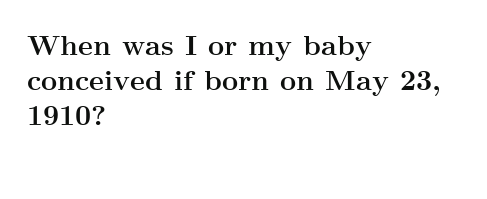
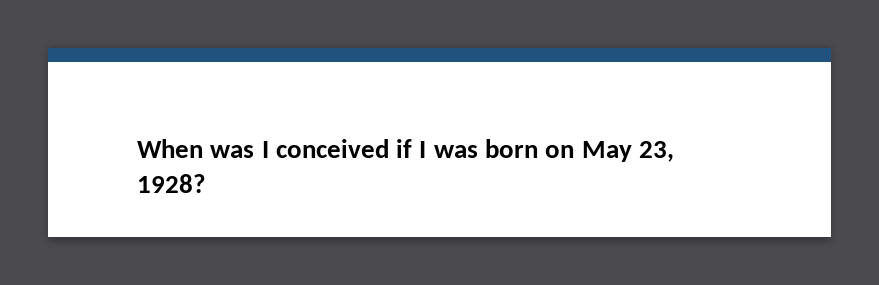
- When was I or my baby conceived if born on May 23, 1910?
+ When was I conceived if I was born on May 23, 1928?

